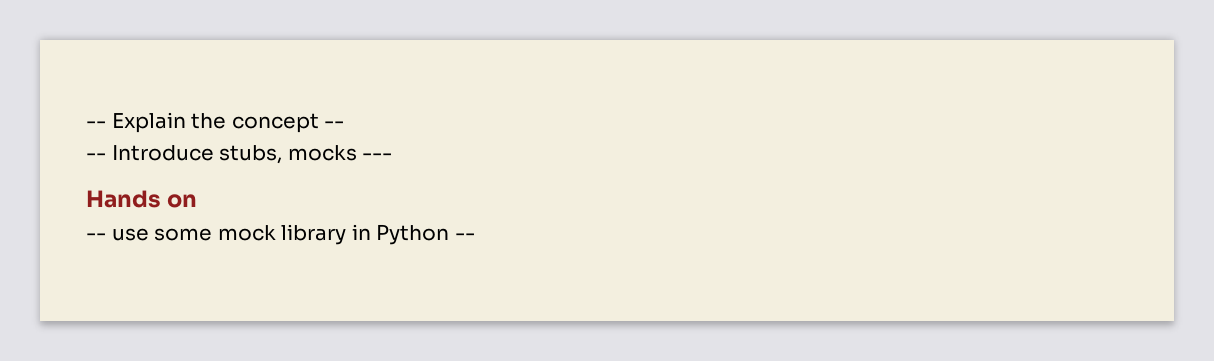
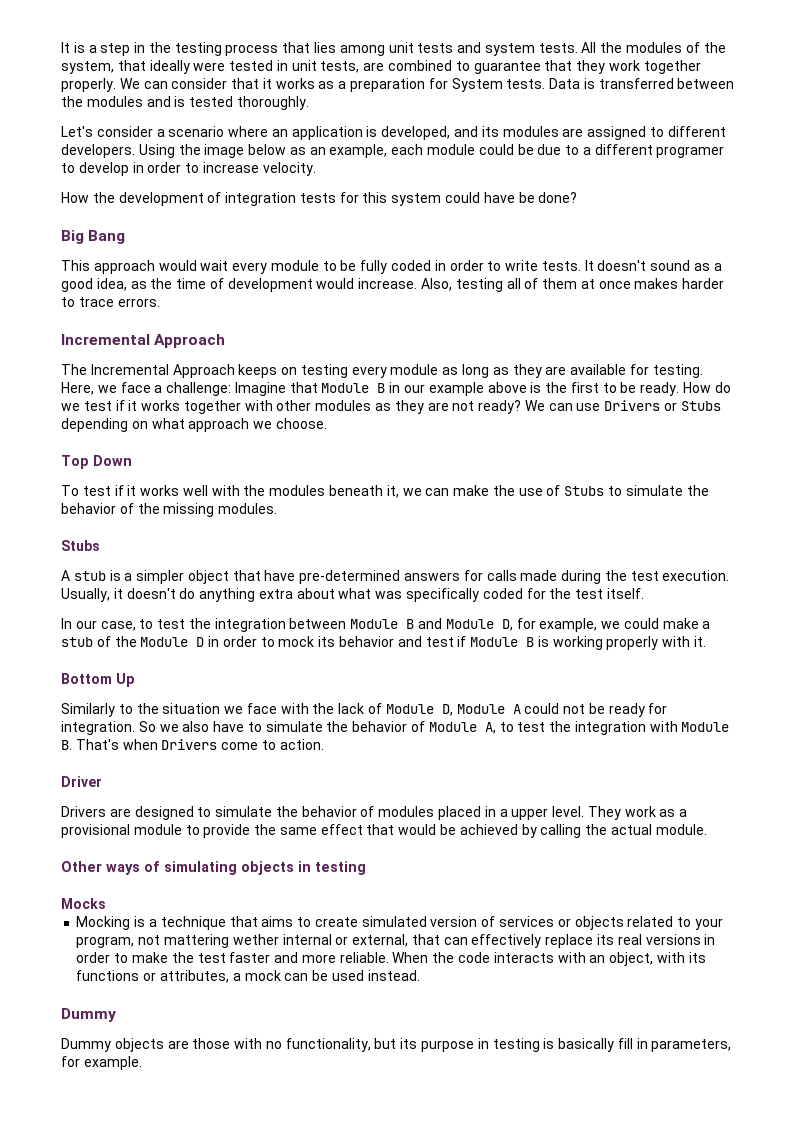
- -- Explain the concept --
- -- Introduce stubs, mocks ---
- Hands on
- -- use some mock library in Python --
+ It is a step in the testing process that lies among unit tests and system tests. All the modules of the system, that ideally were tested in unit tests, are combined to guarantee that they work together properly. We can consider that it works as a preparation for System tests. Data is transferred between the modules and is tested thoroughly.
+ Let's consider a scenario where an application is developed, and its modules are assigned to different developers. Using the image below as an example, each module could be due to a different programer to develop in order to increase velocity.
+ How the development of integration tests for this system could have be done?
+ Big Bang
+ This approach would wait every module to be fully coded in order to write tests. It doesn't sound as a good idea, as the time of development would increase. Also, testing all of them at once makes harder to trace errors.
+ Incremental Approach
+ The Incremental Approach keeps on testing every module as long as they are available for testing. Here, we face a challenge: Imagine that Module B in our example above is the first to be ready. How do we test if it works together with other modules as they are not ready? We can use Drivers or Stubs depending on what approach we choose.
+ Top Down
+ To test if it works well with the modules beneath it, we can make the use of Stubs to simulate the behavior of the missing modules.
+ Stubs
+ A stub is a simpler object that have pre-determined answers for calls made during the test execution. Usually, it doesn't do anything extra about what was specifically coded for the test itself.
+ In our case, to test the integration between Module B and Module D, for example, we could make a stub of the Module D in order to mock its behavior and test if Module B is working properly with it.
+ Bottom Up
+ Similarly to the situation we face with the lack of Module D, Module A could not be ready for integration. So we also have to simulate the behavior of Module A, to test the integration with Module B. That's when Drivers come to action.
+ Driver
+ Drivers are designed to simulate the behavior of modules placed in a upper level. They work as a provisional module to provide the same effect that would be achieved by calling the actual module.
+ Other ways of simulating objects in testing
+ Mocks
+ Mocking is a technique that aims to create simulated version of services or objects related to your program, not mattering wether internal or external, that can effectively replace its real versions in order to make the test faster and more reliable. When the code interacts with an object, with its functions or attributes, a mock can be used instead.
+ Dummy
+ Dummy objects are those with no functionality, but its purpose in testing is basically fill in parameters, for example.

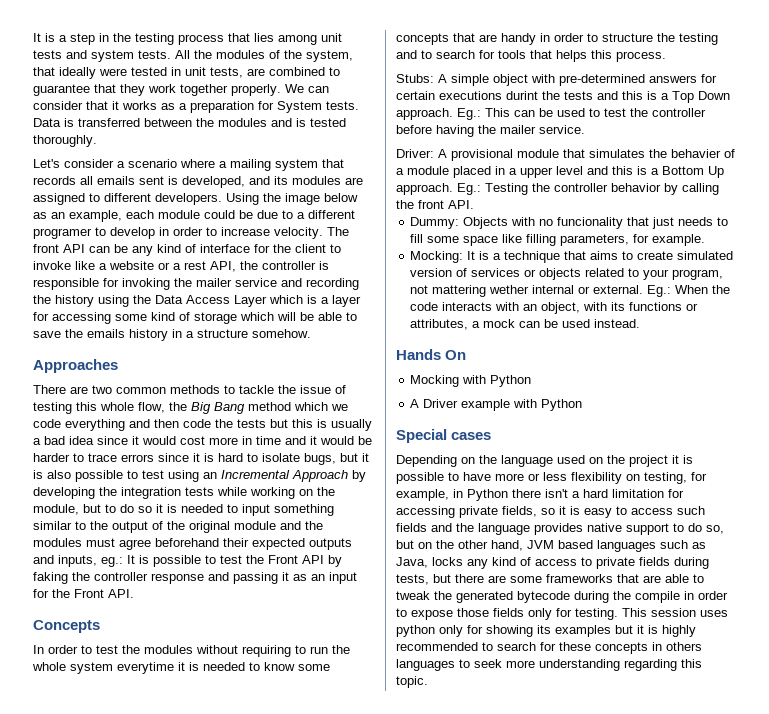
- Let's consider a scenario where an application is developed, and its modules are assigned to different developers.
+ Let's consider a scenario where a mailing system that records all emails sent is developed, and its modules are assigned to different developers.
- Using the image below as an example, each module could be due to a different programer to develop in order to increase velocity.
- How the development of integration tests for this system could have be done?
- Big Bang
- This approach would wait every module to be fully coded in order to write tests. It doesn't sound as a good idea, as the time of development would increase. Also, testing all of them at once makes harder to trace errors.
- Incremental Approach
- The Incremental Approach keeps on testing every module as long as they are available for testing. Here, we face a challenge: Imagine that Module B in our example above is the first to be ready. How do we test if it works together with other modules as they are not ready? We can use Drivers or Stubs depending on what approach we choose.
- Top Down
- To test if it works well with the modules beneath it, we can make the use of Stubs to simulate the behavior of the missing modules.
- Stubs
- A stub is a simpler object that have pre-determined answers for calls made during the test execution. Usually, it doesn't do anything extra about what was specifically coded for the test itself.
- In our case, to test the integration between Module B and Module D, for example, we could make a stub of the Module D in order to mock its behavior and test if Module B is working properly with it.
- Bottom Up
- Similarly to the situation we face with the lack of Module D, Module A could not be ready for integration. So we also have to simulate the behavior of Module A, to test the integration with Module B. That's when Drivers come to action.
- Driver
- Drivers are designed to simulate the behavior of modules placed in a upper level. They work as a provisional module to provide the same effect that would be achieved by calling the actual module.
- Other ways of simulating objects in testing
- Mocks
- Mocking is a technique that aims to create simulated version of services or objects related to your program, not mattering wether internal or external, that can effectively replace its real versions in order to make the test faster and more reliable.
+ Using the image below as an example, each module could be due to a different programer to develop in order to increase velocity. The front API can be any kind of interface for the client to invoke like a website or a rest API, the controller is responsible for invoking the mailer service and recording the history using the Data Access Layer which is a layer for accessing some kind of storage which will be able to save the emails history in a structure somehow.
+ Approaches
+ There are two common methods to tackle the issue of testing this whole flow, the Big Bang method which we code everything and then code the tests but this is usually a bad idea since it would cost more in time and it would be harder to trace errors since it is hard to isolate bugs, but it is also possible to test using an Incremental Approach by developing the integration tests while working on the module, but to do so it is needed to input something similar to the output of the original module and the modules must agree beforehand their expected outputs and inputs, eg.: It is possible to test the Front API by faking the controller response and passing it as an input for the Front API.
+ Concepts
+ In order to test the modules without requiring to run the whole system everytime it is needed to know some concepts that are handy in order to structure the testing and to search for tools that helps this process.
+ Stubs: A simple object with pre-determined answers for certain executions durint the tests and this is a Top Down approach. Eg.: This can be used to test the controller before having the mailer service.
+ Driver: A provisional module that simulates the behavier of a module placed in a upper level and this is a Bottom Up approach. Eg.: Testing the controller behavior by calling the front API.
+ Dummy: Objects with no funcionality that just needs to fill some space like filling parameters, for example.
+ Mocking: It is a technique that aims to create simulated version of services or objects related to your program, not mattering wether internal or external. Eg.:
  When the code interacts with an object, with its functions or attributes, a mock can be used instead.
- Dummy
- Dummy objects are those with no functionality, but its purpose in testing is basically fill in parameters, for example.
+ Hands On
+ Mocking with Python
+ A Driver example with Python
+ Special cases
+ Depending on the language used on the project it is possible to have more or less flexibility on testing, for example, in Python there isn't a hard limitation for accessing private fields, so it is easy to access such fields and the language provides native support to do so, but on the other hand, JVM based languages such as Java, locks any kind of access to private fields during tests, but there are some frameworks that are able to tweak the generated bytecode during the compile in order to expose those fields only for testing. This session uses python only for showing its examples but it is highly recommended to search for these concepts in others languages to seek more understanding regarding this topic.

